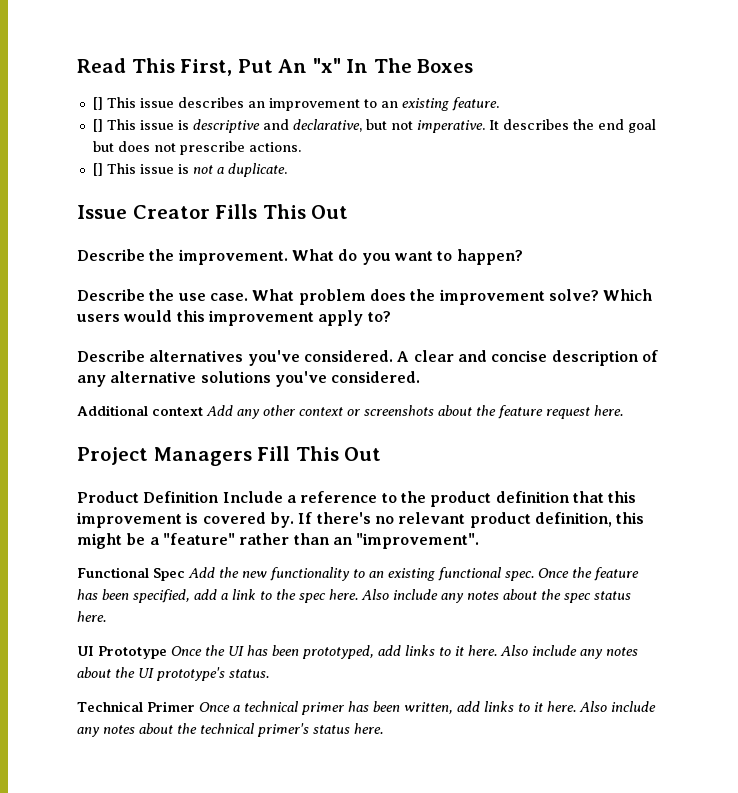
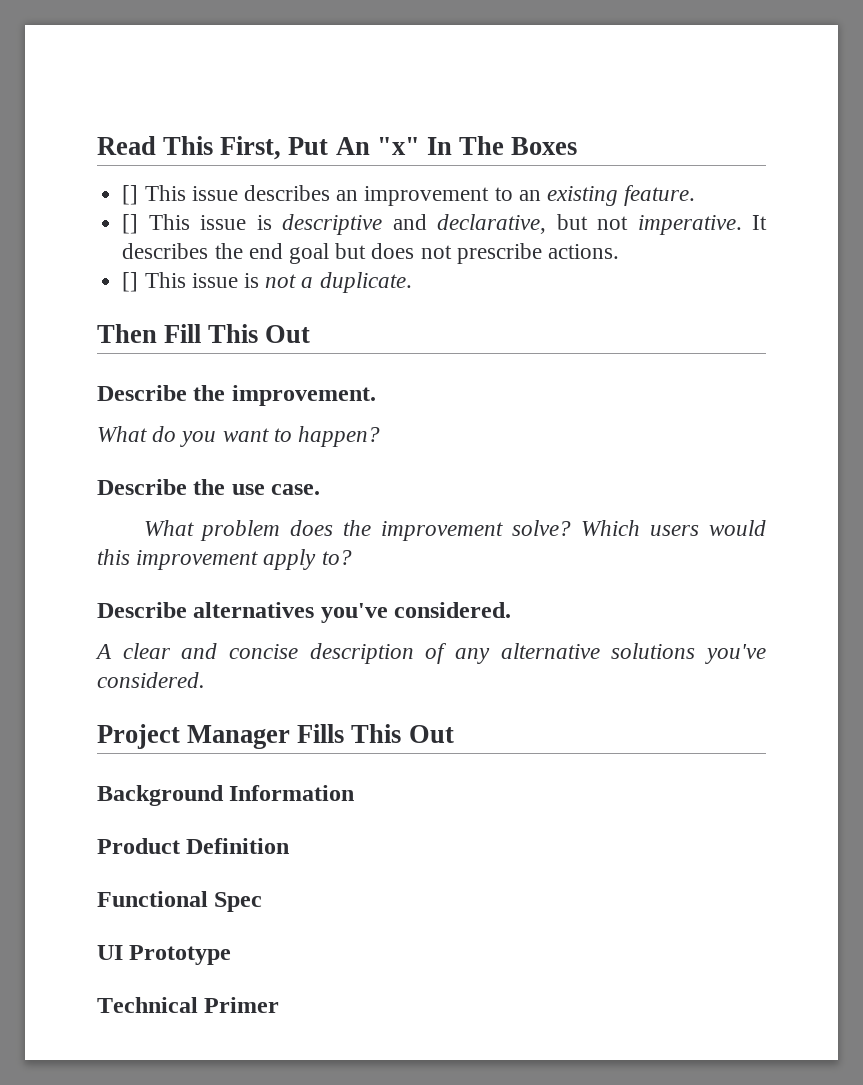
- Issue Creator Fills This Out
+ Then Fill This Out
- Describe the improvement. What do you want to happen?
+ Describe the improvement.
+ What do you want to happen?
- Describe the use case. What problem does the improvement solve?
+ Describe the use case.
+ What problem does the improvement solve?
- Describe alternatives you've considered. A clear and concise description of any alternative solutions you've considered.
+ Describe alternatives you've considered.
+ A clear and concise description of any alternative solutions you've considered.
- Additional context Add any other context or screenshots about the feature request here.
- Project Managers Fill This Out
+ Project Manager Fills This Out
+ Background Information
- Product Definition Include a reference to the product definition that this improvement is covered by. If there's no relevant product definition, this might be a "feature" rather than an "improvement".
- Functional Spec Add the new functionality to an existing functional spec. Once the feature has been specified, add a link to the spec here. Also include any notes about the spec status here.
- UI Prototype Once the UI has been prototyped, add links to it here. Also include any notes about the UI prototype's status.
- Technical Primer Once a technical primer has been written, add links to it here. Also include any notes about the technical primer's status here.
+ Product Definition
+ Functional Spec
+ UI Prototype
+ Technical Primer

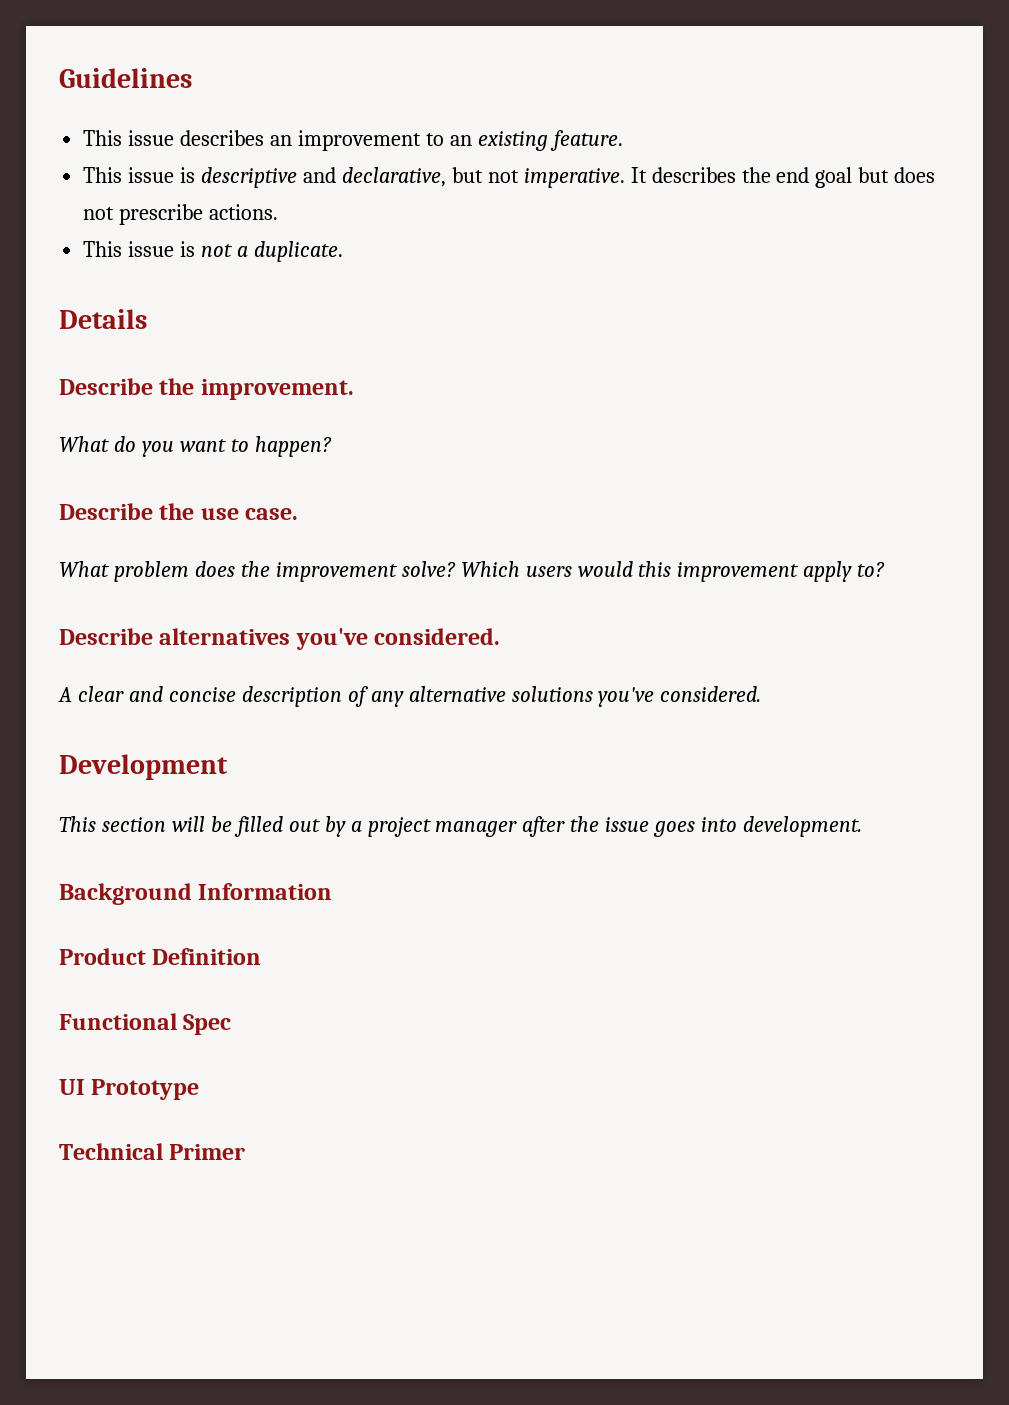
- Read This First, Put An "x" In The Boxes
- [] This issue describes an improvement to an existing feature.
+ Guidelines
+ This issue describes an improvement to an existing feature.
- [] This issue is descriptive and declarative, but not imperative.
+ This issue is descriptive and declarative, but not imperative.
- [] This issue is not a duplicate.
+ This issue is not a duplicate.
- Then Fill This Out
+ Details
- Project Manager Fills This Out
+ Development
+ This section will be filled out by a project manager after the issue goes into development.

